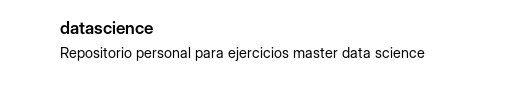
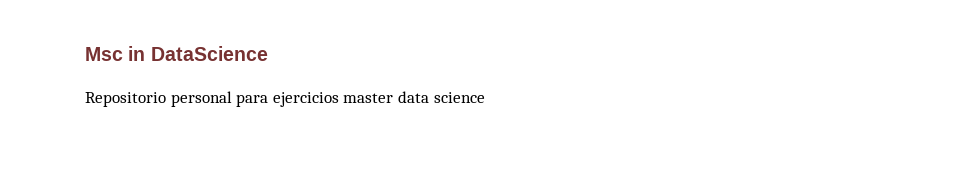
- datascience
+ Msc in DataScience

